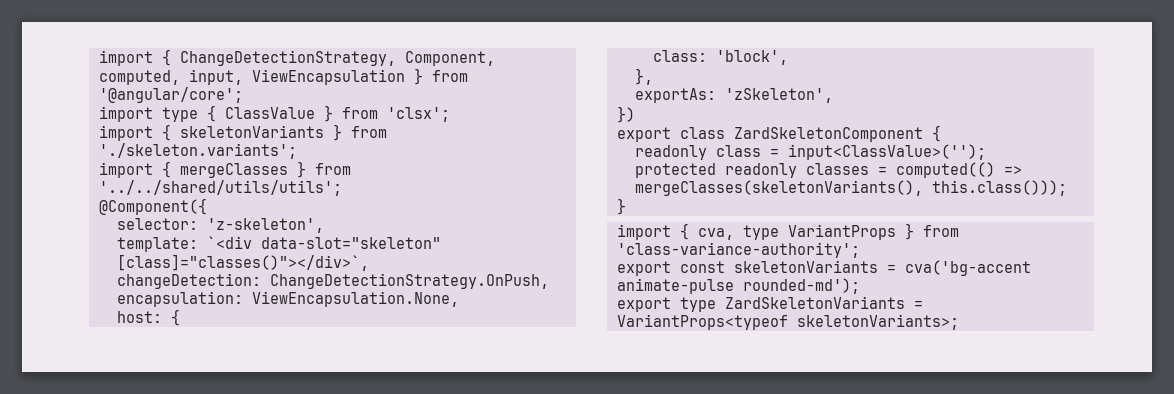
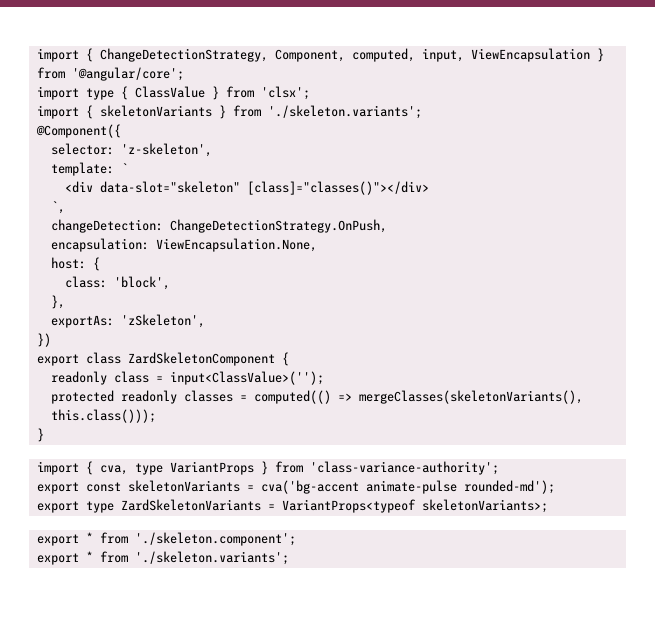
- import { mergeClasses } from '../../shared/utils/utils';
- template: `<div data-slot="skeleton" [class]="classes()"></div>`,
+ template: `
+ <div data-slot="skeleton" [class]="classes()"></div>
+ `,
+ export * from './skeleton.component';
+ export * from './skeleton.variants';

